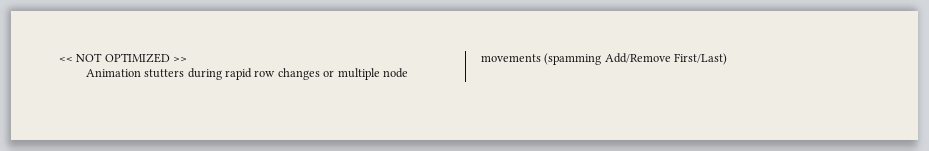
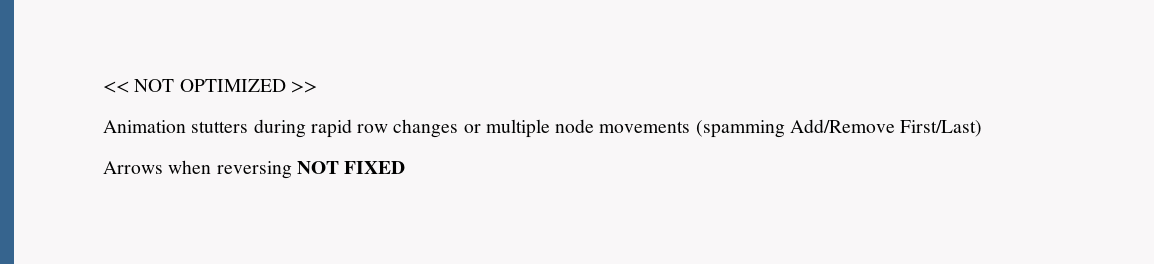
+ Arrows when reversing NOT FIXED

